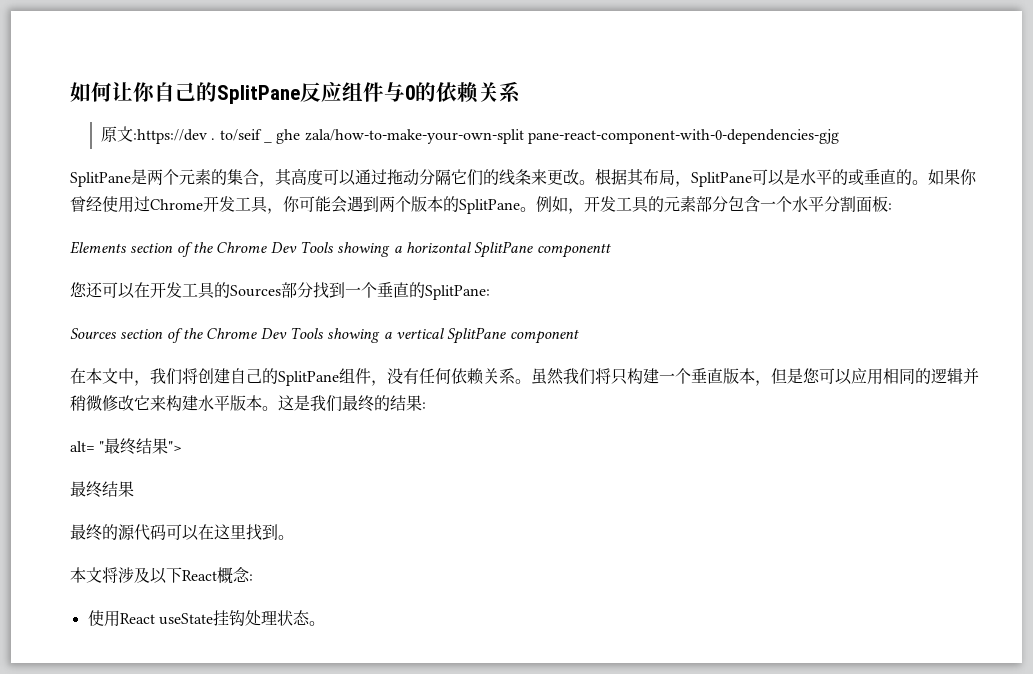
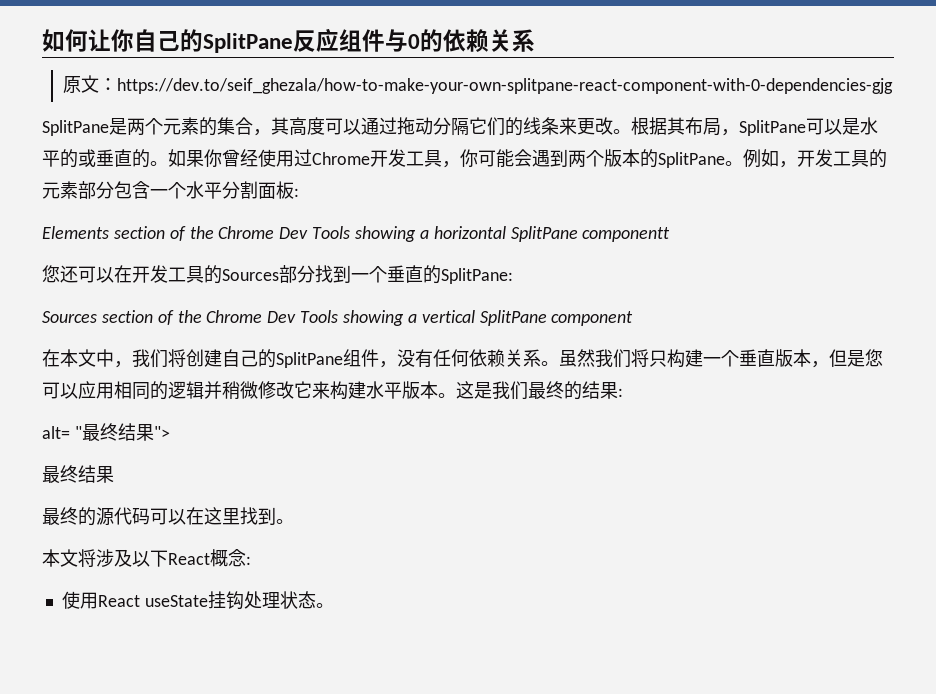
- 原文:https://dev . to/seif _ ghe zala/how-to-make-your-own-split pane-react-component-with-0-dependencies-gjg
+ 原文：https://dev.to/seif_ghezala/how-to-make-your-own-splitpane-react-component-with-0-dependencies-gjg

